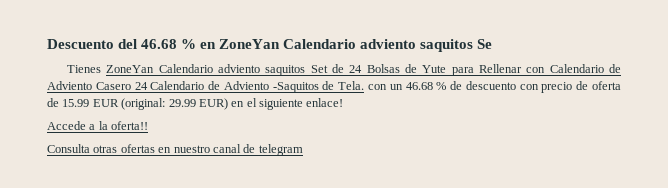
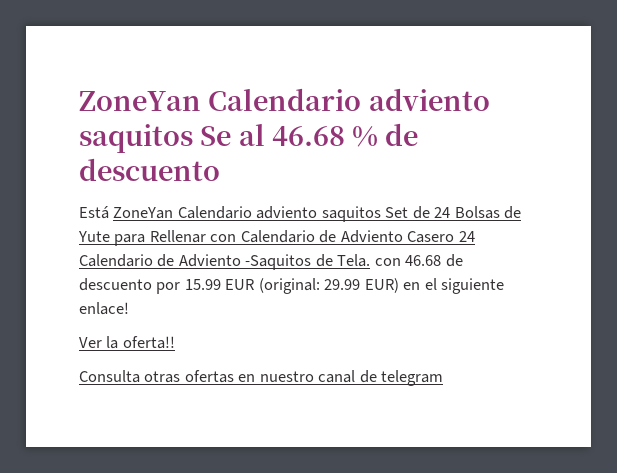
- Descuento del 46.68 % en ZoneYan Calendario adviento saquitos Se
- Tienes ZoneYan Calendario adviento saquitos Set de 24 Bolsas de Yute para Rellenar con Calendario de Adviento Casero 24 Calendario de Adviento -Saquitos de Tela. con un 46.68 % de descuento con precio de oferta de 15.99 EUR (original: 29.99 EUR) en el siguiente enlace!
+ ZoneYan Calendario adviento saquitos Se al 46.68 % de descuento
+ Está ZoneYan Calendario adviento saquitos Set de 24 Bolsas de Yute para Rellenar con Calendario de Adviento Casero 24 Calendario de Adviento -Saquitos de Tela. con 46.68 de descuento por 15.99 EUR (original: 29.99 EUR) en el siguiente enlace!
- Accede a la oferta!!
+ Ver la oferta!!

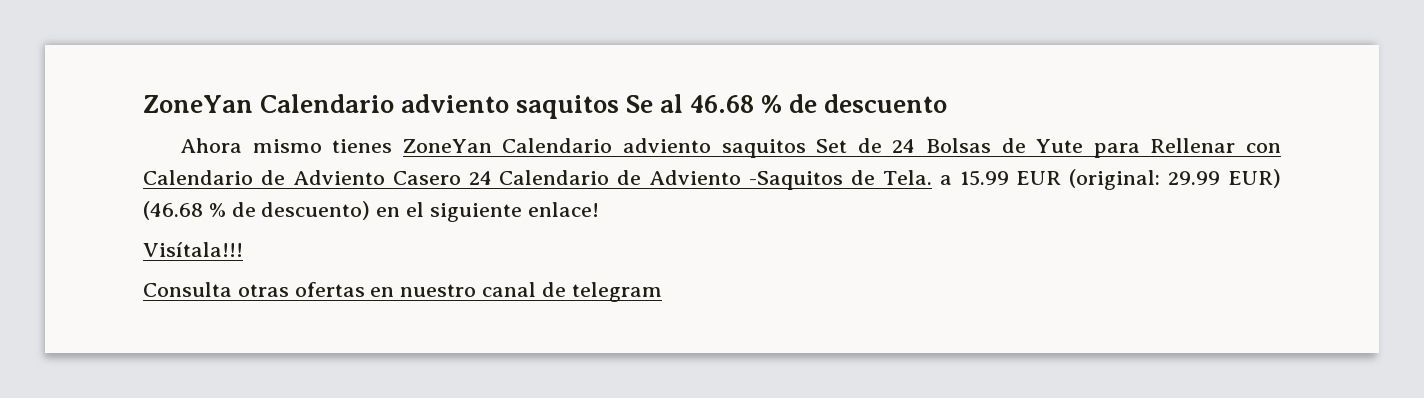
- Está ZoneYan Calendario adviento saquitos Set de 24 Bolsas de Yute para Rellenar con Calendario de Adviento Casero 24 Calendario de Adviento -Saquitos de Tela. con 46.68 de descuento por 15.99 EUR (original: 29.99 EUR) en el siguiente enlace!
+ Ahora mismo tienes ZoneYan Calendario adviento saquitos Set de 24 Bolsas de Yute para Rellenar con Calendario de Adviento Casero 24 Calendario de Adviento -Saquitos de Tela. a 15.99 EUR (original: 29.99 EUR) (46.68 % de descuento) en el siguiente enlace!
- Ver la oferta!!
+ Visítala!!!

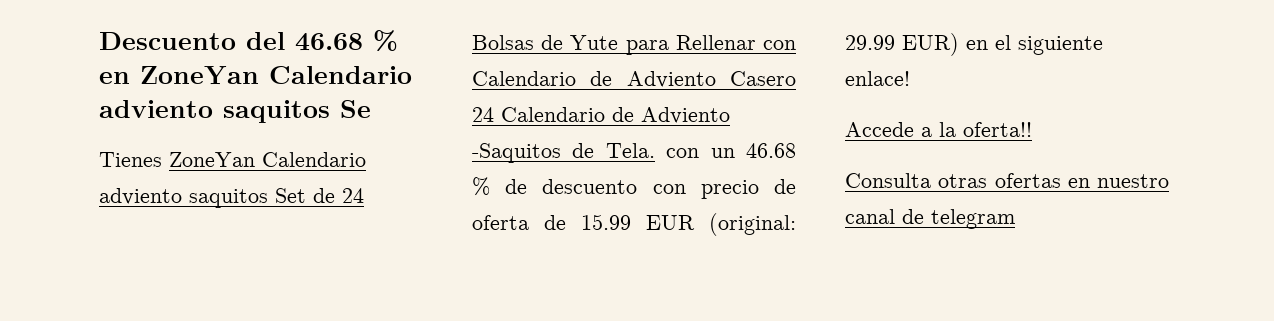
- ZoneYan Calendario adviento saquitos Se al 46.68 % de descuento
- Ahora mismo tienes ZoneYan Calendario adviento saquitos Set de 24 Bolsas de Yute para Rellenar con Calendario de Adviento Casero 24 Calendario de Adviento -Saquitos de Tela. a 15.99 EUR (original: 29.99 EUR) (46.68 % de descuento) en el siguiente enlace!
+ Descuento del 46.68 % en ZoneYan Calendario adviento saquitos Se
+ Tienes ZoneYan Calendario adviento saquitos Set de 24 Bolsas de Yute para Rellenar con Calendario de Adviento Casero 24 Calendario de Adviento -Saquitos de Tela. con un 46.68 % de descuento con precio de oferta de 15.99 EUR (original: 29.99 EUR) en el siguiente enlace!
- Visítala!!!
+ Accede a la oferta!!

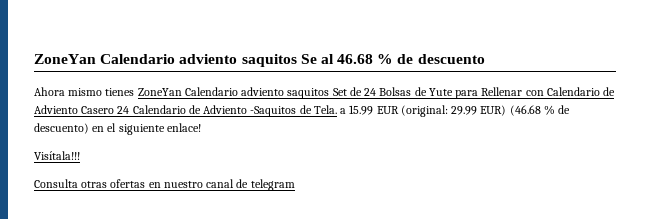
- Descuento del 46.68 % en ZoneYan Calendario adviento saquitos Se
- Tienes ZoneYan Calendario adviento saquitos Set de 24 Bolsas de Yute para Rellenar con Calendario de Adviento Casero 24 Calendario de Adviento -Saquitos de Tela. con un 46.68 % de descuento con precio de oferta de 15.99 EUR (original: 29.99 EUR) en el siguiente enlace!
+ ZoneYan Calendario adviento saquitos Se al 46.68 % de descuento
+ Ahora mismo tienes ZoneYan Calendario adviento saquitos Set de 24 Bolsas de Yute para Rellenar con Calendario de Adviento Casero 24 Calendario de Adviento -Saquitos de Tela. a 15.99 EUR (original: 29.99 EUR) (46.68 % de descuento) en el siguiente enlace!
- Accede a la oferta!!
+ Visítala!!!

